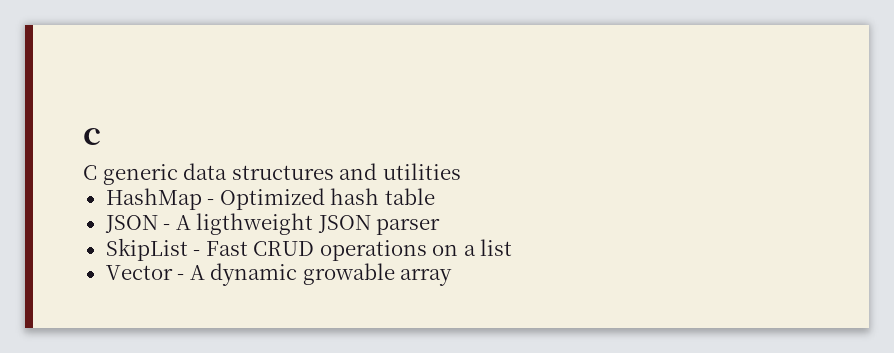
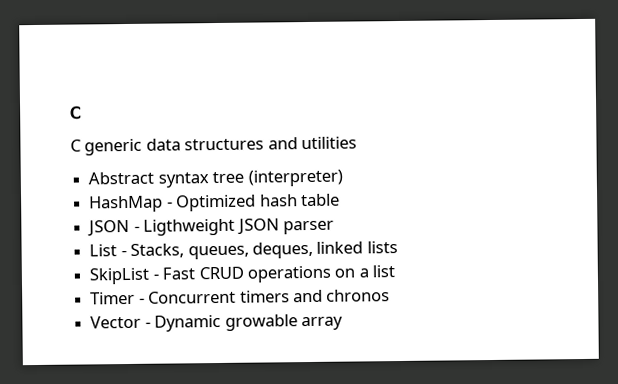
+ Abstract syntax tree (interpreter)
- JSON - A ligthweight JSON parser
+ JSON - Ligthweight JSON parser
+ List - Stacks, queues, deques, linked lists
+ Timer - Concurrent timers and chronos
- Vector - A dynamic growable array
+ Vector - Dynamic growable array

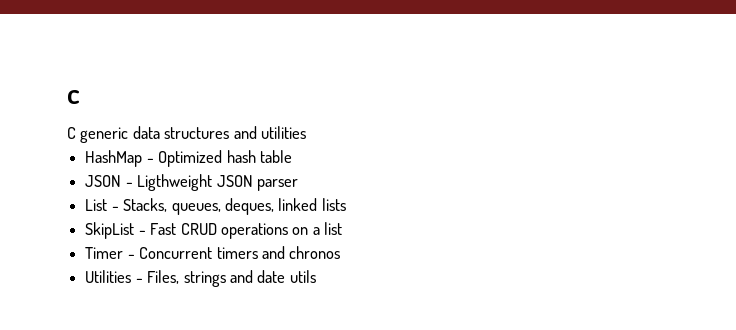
- Abstract syntax tree (interpreter)
- Vector - Dynamic growable array
+ Utilities - Files, strings and date utils

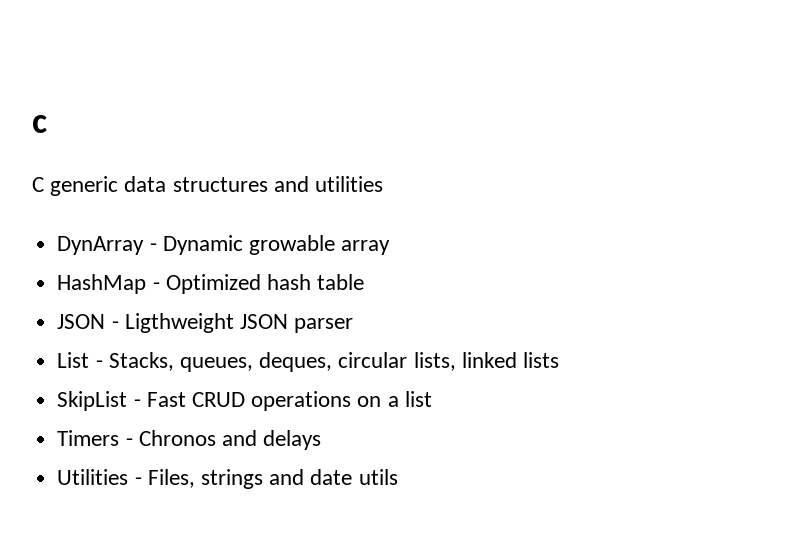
+ DynArray - Dynamic growable array
- List - Stacks, queues, deques, linked lists
+ List - Stacks, queues, deques, circular lists, linked lists
- Timer - Concurrent timers and chronos
+ Timers - Chronos and delays

